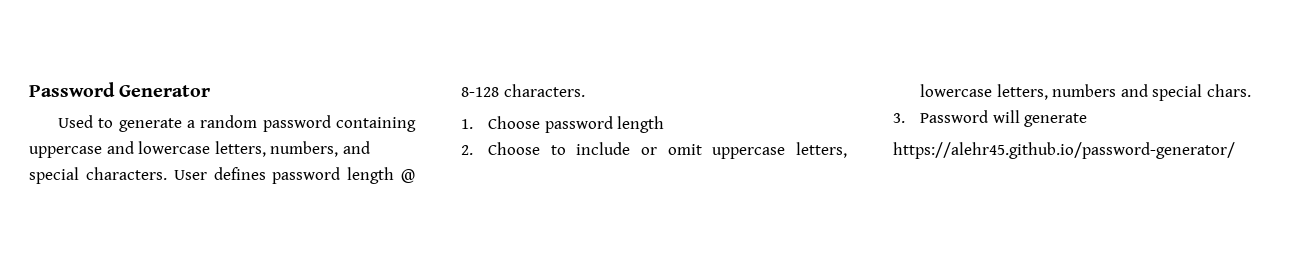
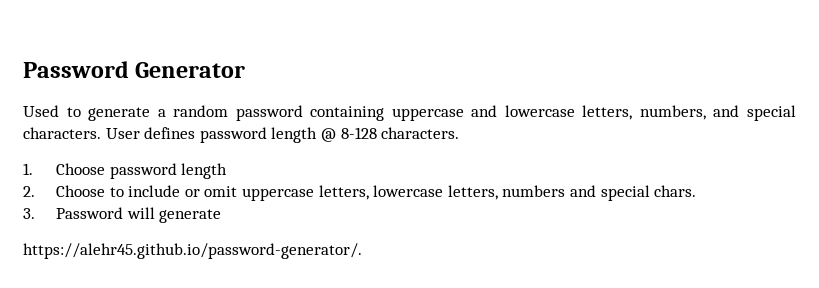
- https://alehr45.github.io/password-generator/
+ https://alehr45.github.io/password-generator/.

